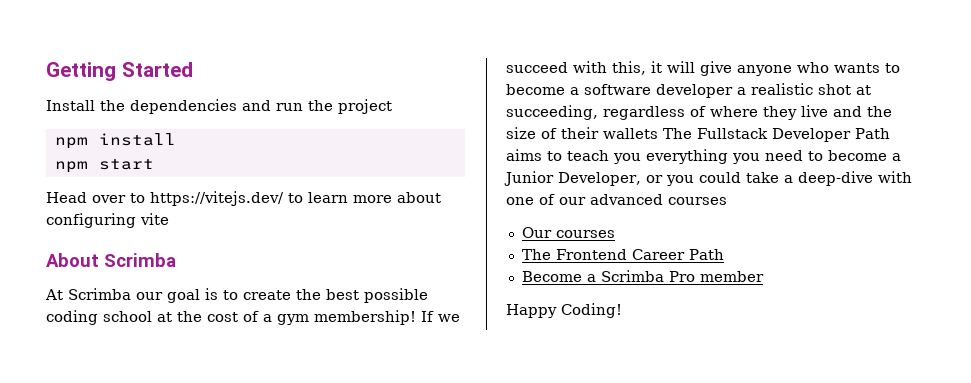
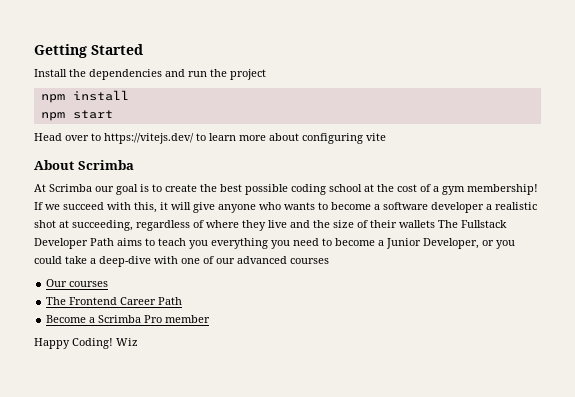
+ Wiz

